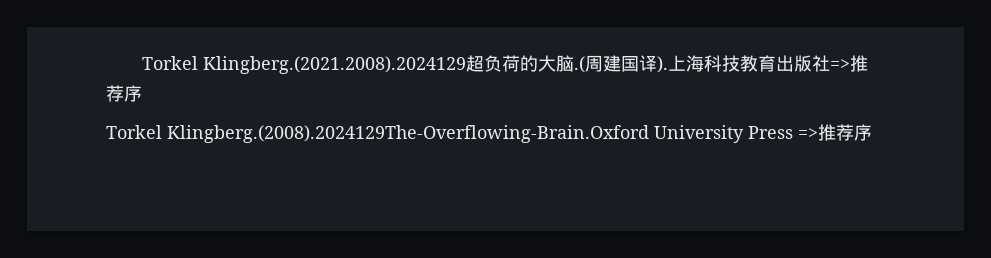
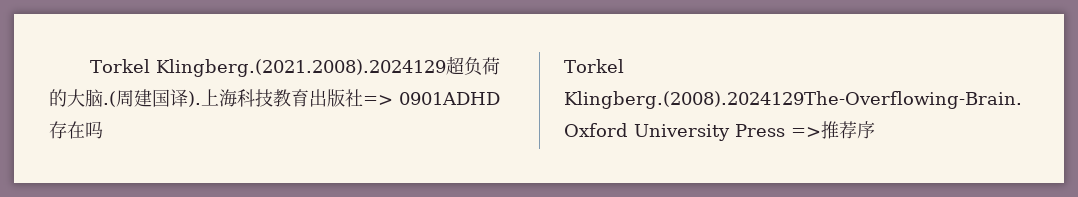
- 上海科技教育出版社=>推荐序
+ 上海科技教育出版社=> 0901ADHD存在吗

